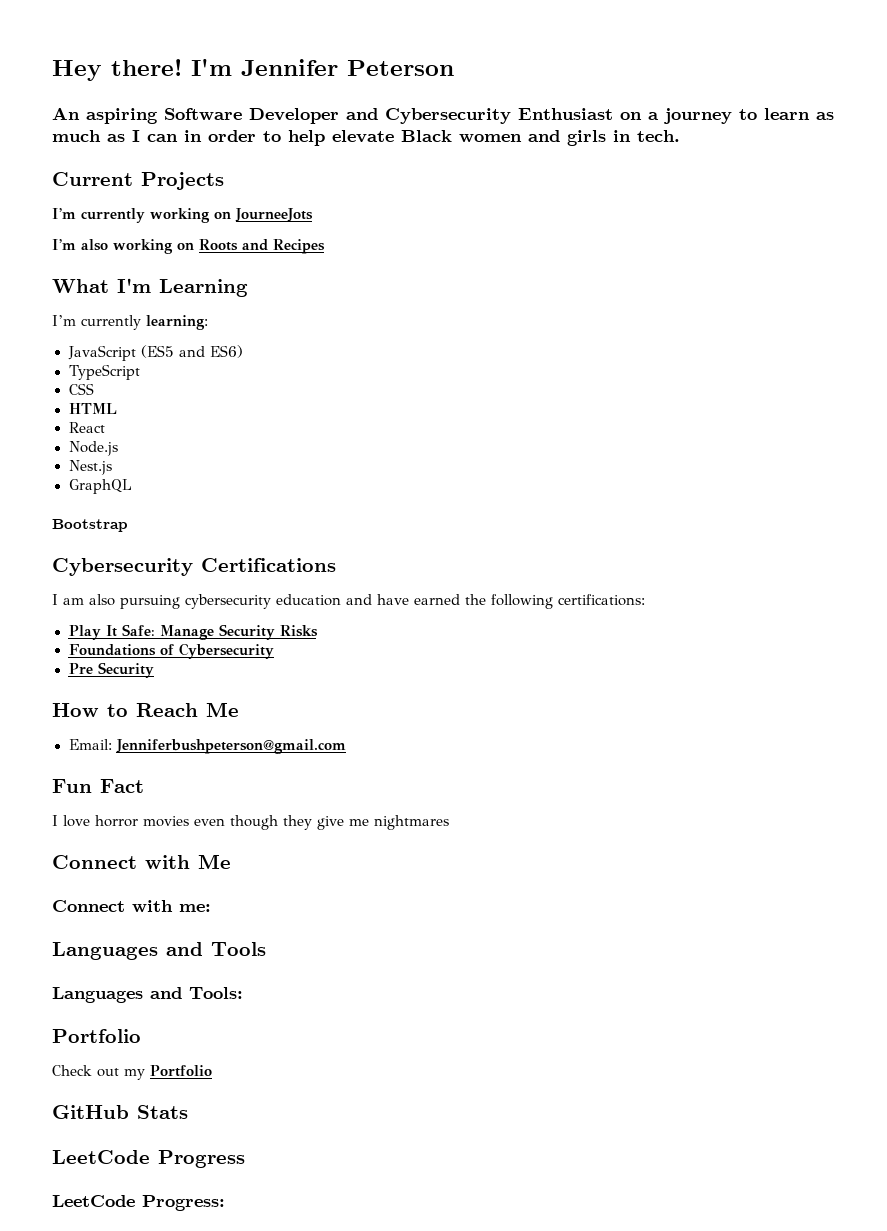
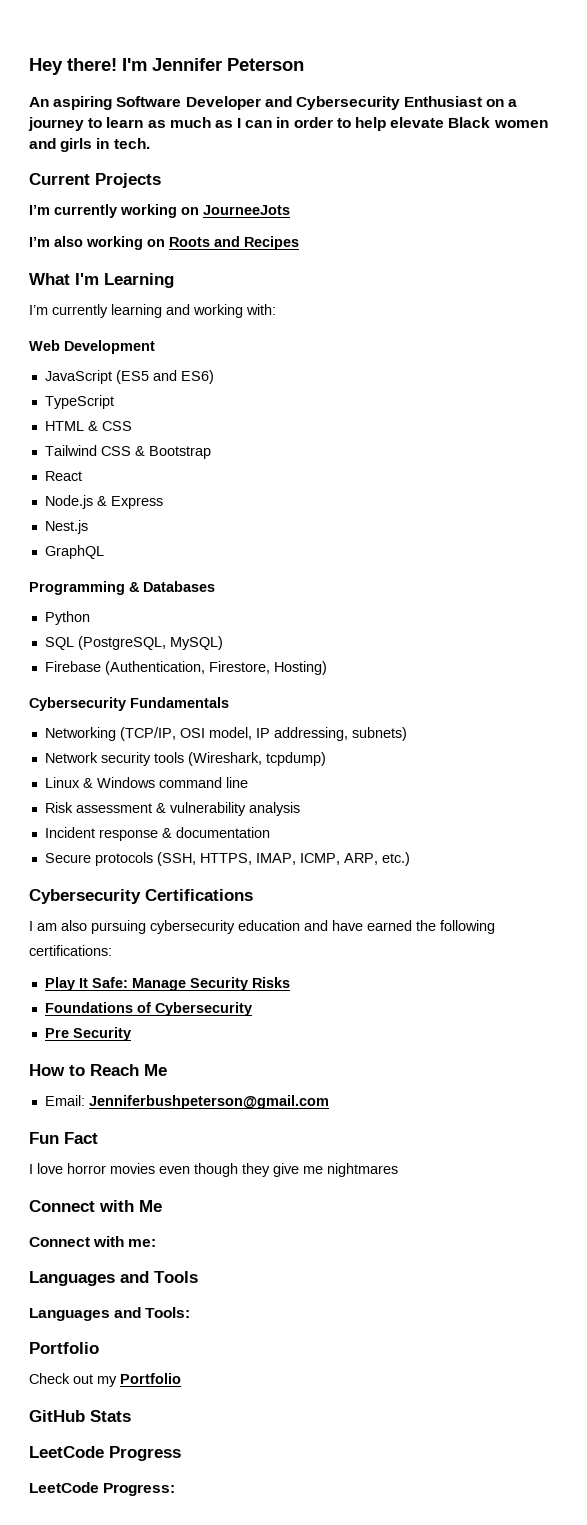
- I’m currently learning:
+ I’m currently learning and working with:
+ Web Development
- CSS
+ HTML & CSS
- HTML
+ Tailwind CSS & Bootstrap
- Node.js
+ Node.js & Express
- Bootstrap
+ Programming & Databases
+ Python
+ SQL (PostgreSQL, MySQL)
+ Firebase (Authentication, Firestore, Hosting)
+ Cybersecurity Fundamentals
+ Networking (TCP/IP, OSI model, IP addressing, subnets)
+ Network security tools (Wireshark, tcpdump)
+ Linux & Windows command line
+ Risk assessment & vulnerability analysis
+ Incident response & documentation
+ Secure protocols (SSH, HTTPS, IMAP, ICMP, ARP, etc.)

